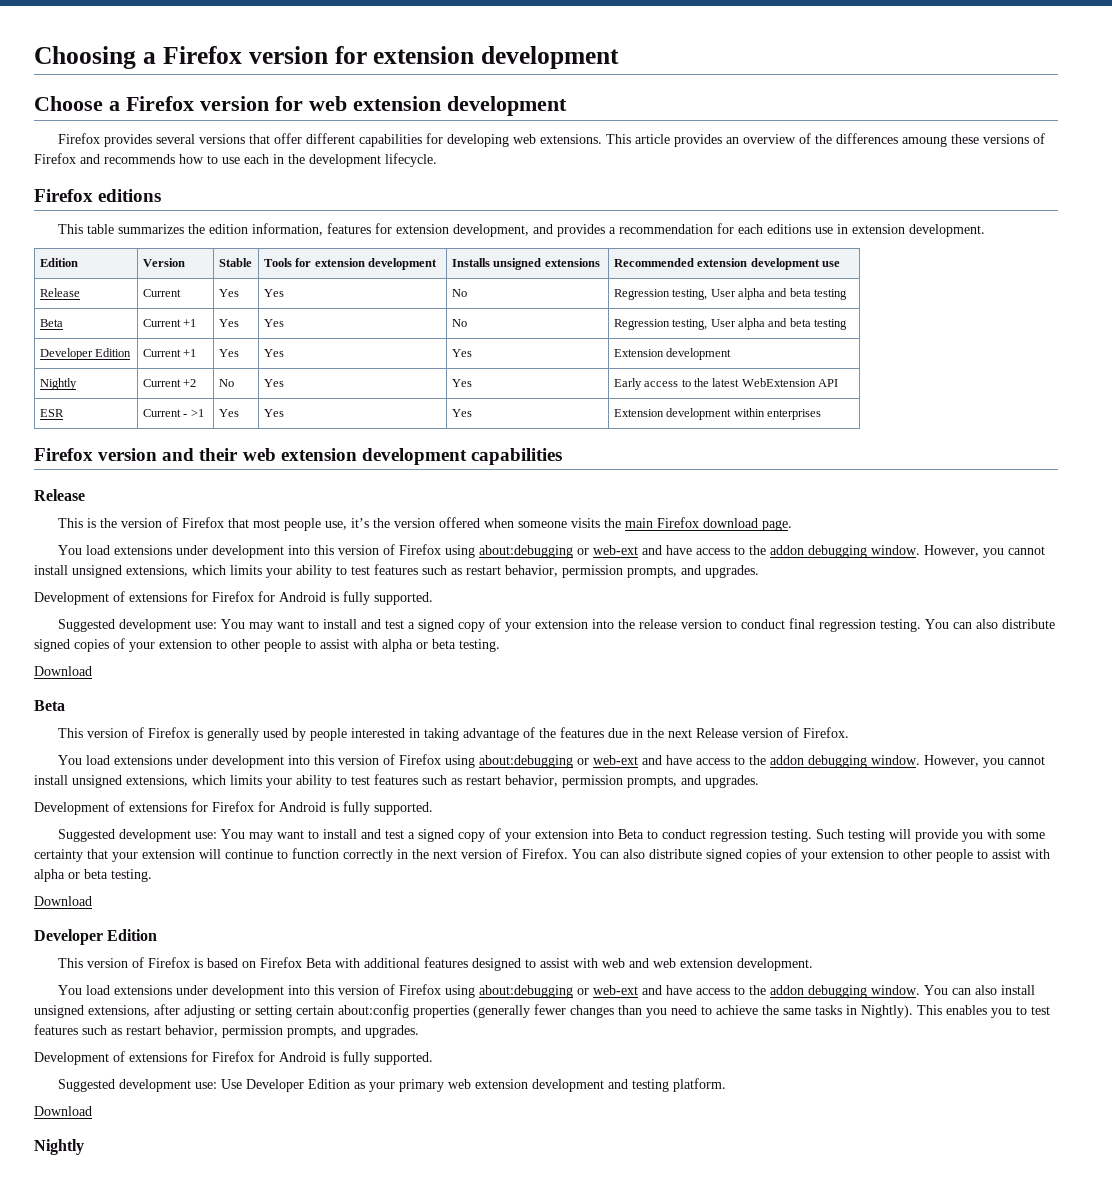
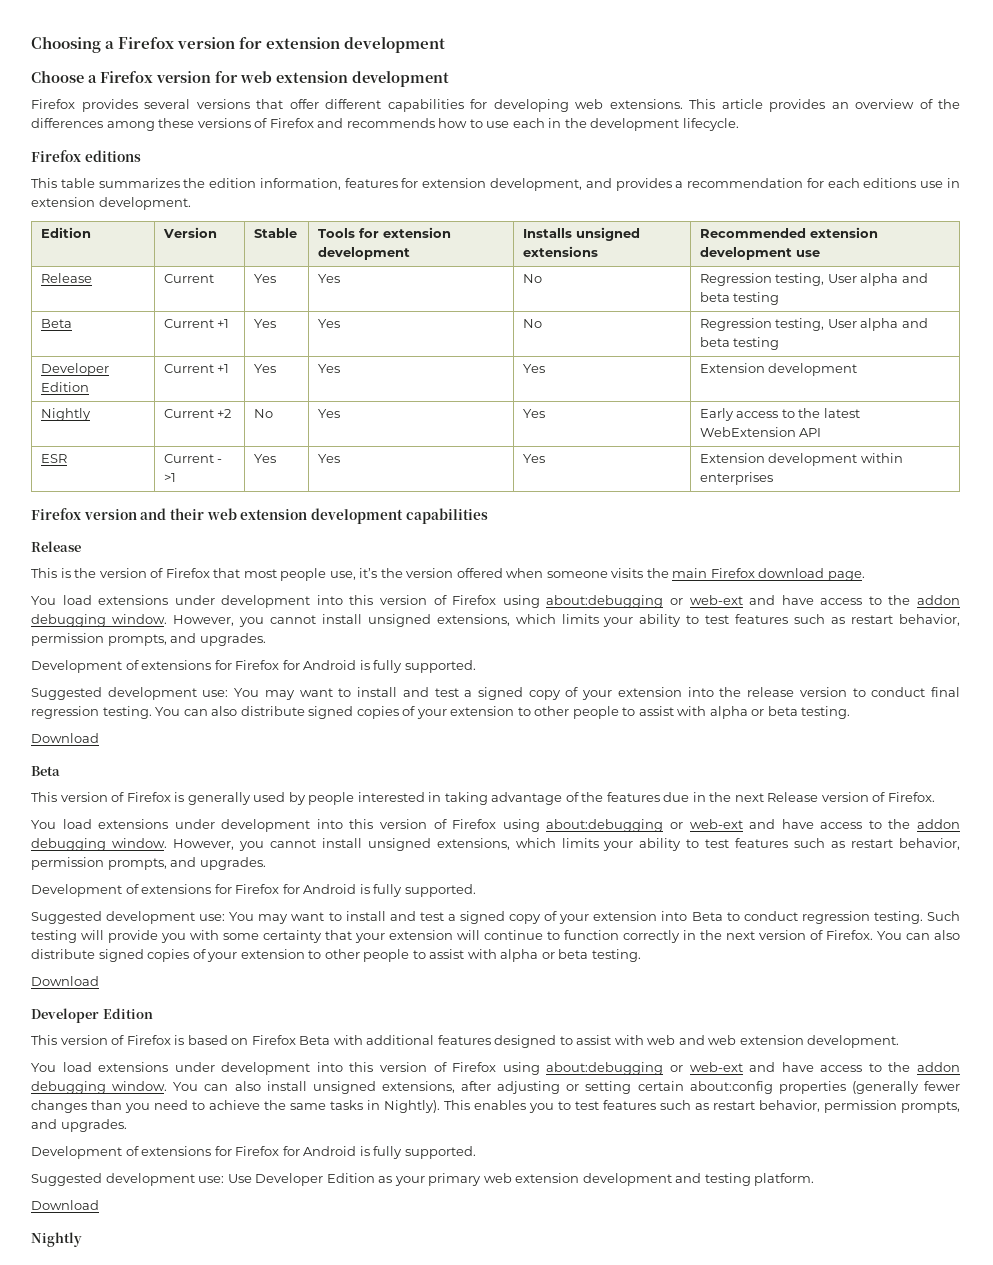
- This article provides an overview of the differences amoung these versions of Firefox and recommends how to use each in the development lifecycle.
+ This article provides an overview of the differences among these versions of Firefox and recommends how to use each in the development lifecycle.

